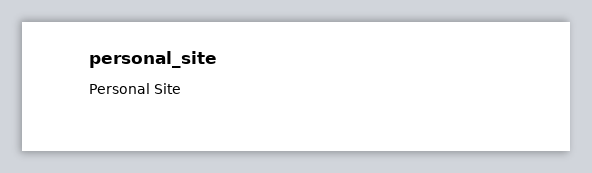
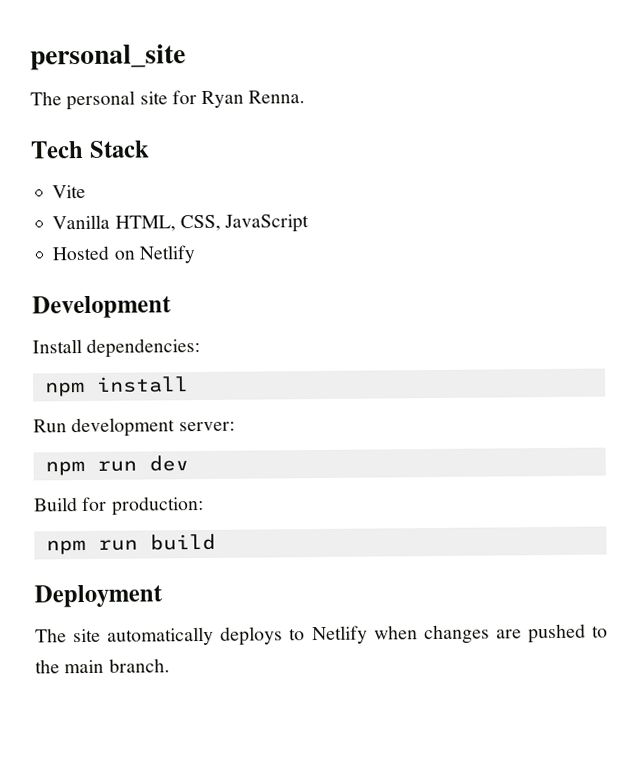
- Personal Site
+ The personal site for Ryan Renna.
+ Tech Stack
+ Vite
+ Vanilla HTML, CSS, JavaScript
+ Hosted on Netlify
+ Development
+ Install dependencies:
+ npm install
+ Run development server:
+ npm run dev
+ Build for production:
+ npm run build
+ Deployment
+ The site automatically deploys to Netlify when changes are pushed to the main branch.

